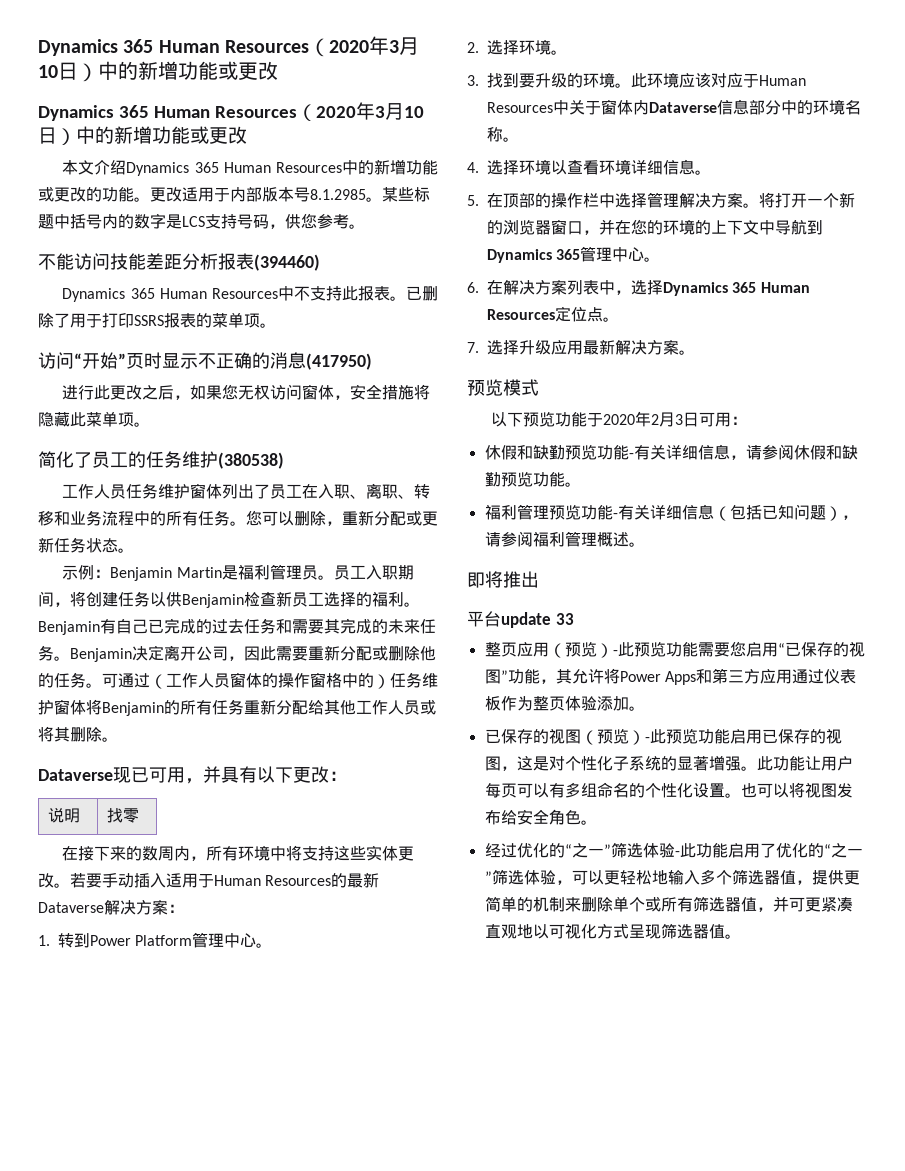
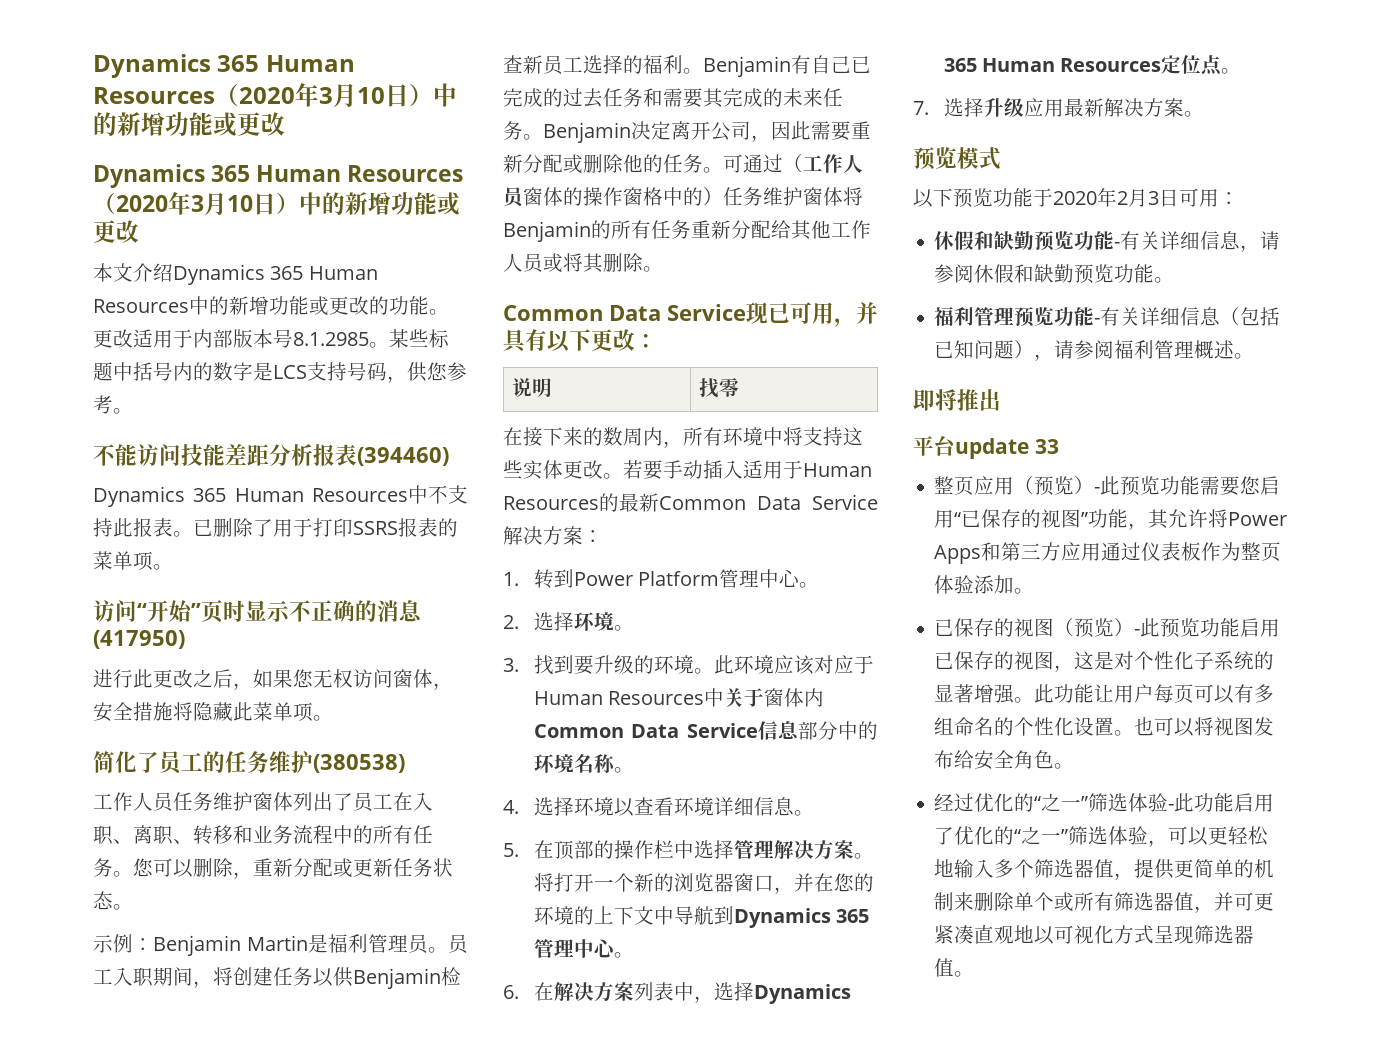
- Dataverse现已可用，并具有以下更改：
+ Common Data Service现已可用，并具有以下更改：
- 若要手动插入适用于Human Resources的最新Dataverse解决方案：
+ 若要手动插入适用于Human Resources的最新Common Data Service解决方案：
- 此环境应该对应于Human Resources中关于窗体内Dataverse信息部分中的环境名称。
+ 此环境应该对应于Human Resources中关于窗体内Common Data Service信息部分中的环境名称。

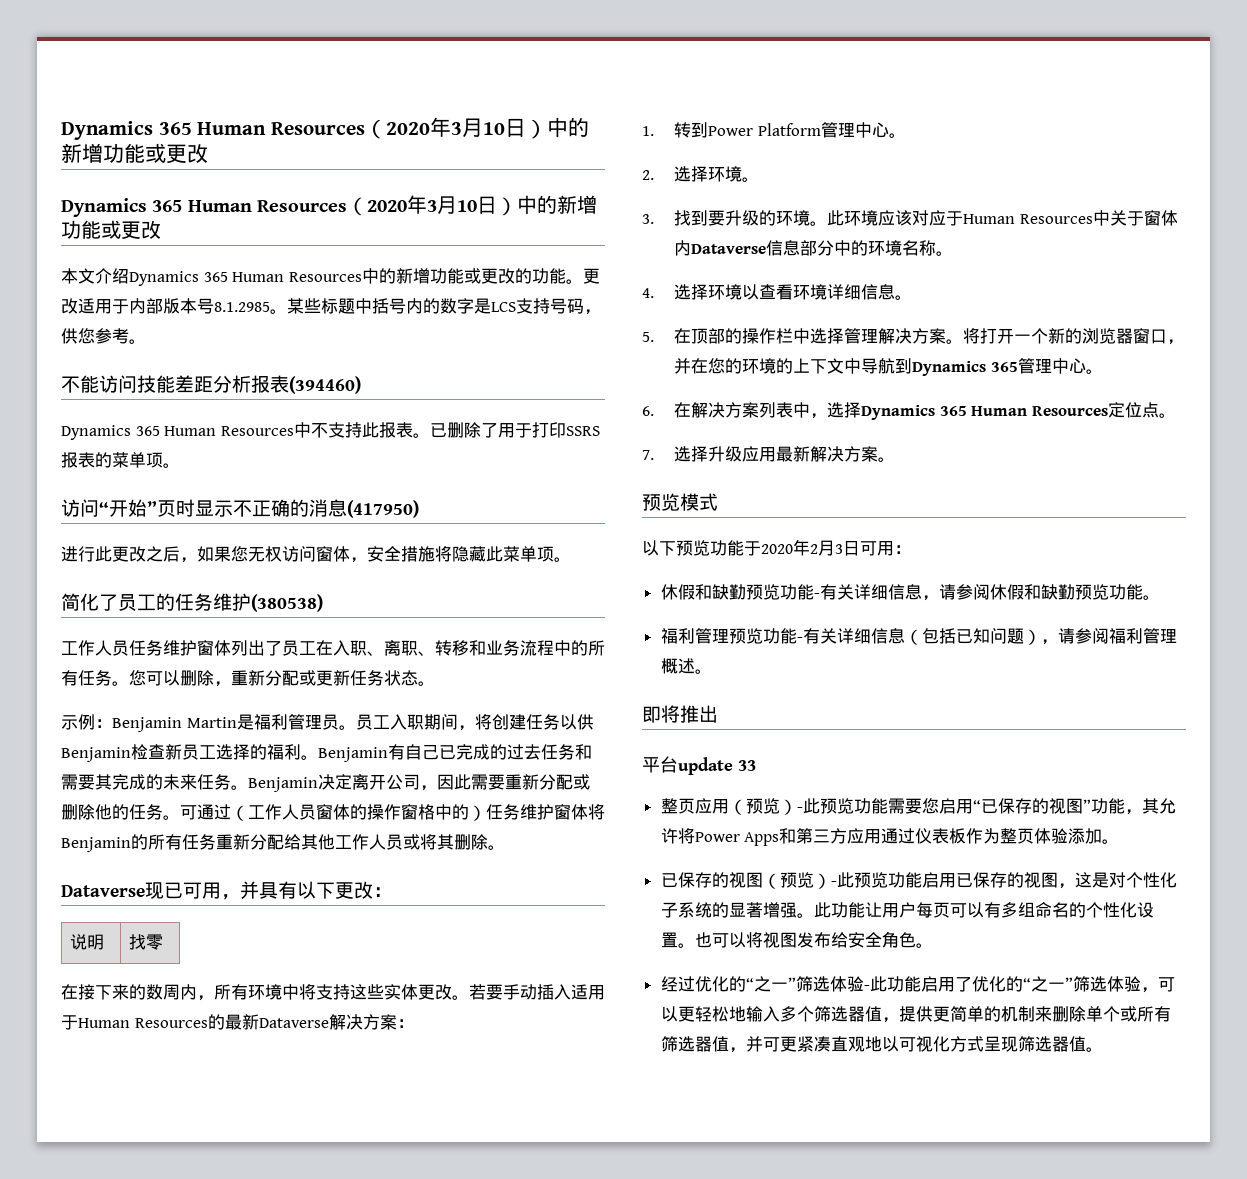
- Common Data Service现已可用，并具有以下更改：
+ Dataverse现已可用，并具有以下更改：
- 若要手动插入适用于Human Resources的最新Common Data Service解决方案：
+ 若要手动插入适用于Human Resources的最新Dataverse解决方案：
- 此环境应该对应于Human Resources中关于窗体内Common Data Service信息部分中的环境名称。
+ 此环境应该对应于Human Resources中关于窗体内Dataverse信息部分中的环境名称。

